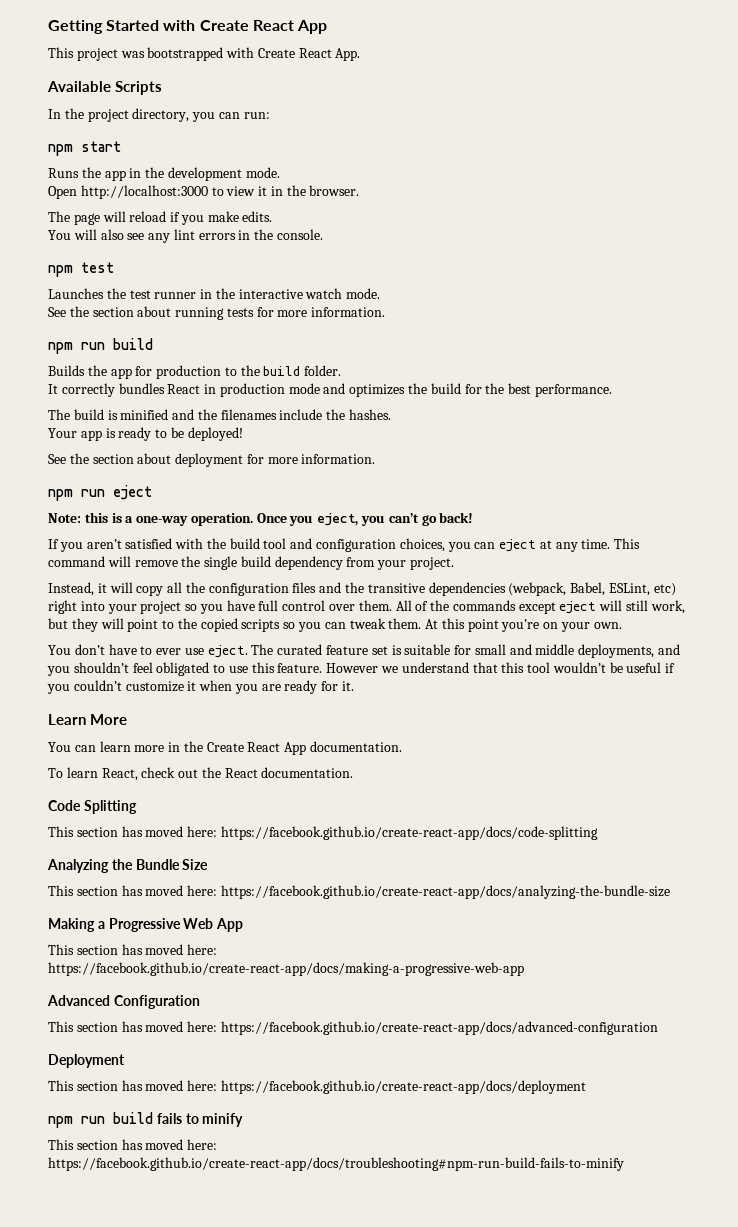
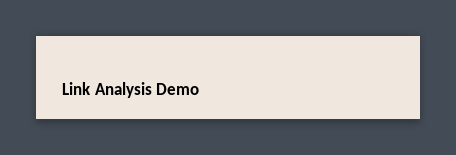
- Getting Started with Create React App
- This project was bootstrapped with Create React App.
- Available Scripts
- In the project directory, you can run:
- npm start
- Runs the app in the development mode.
- Open http://localhost:3000 to view it in the browser.
- The page will reload if you make edits.
- You will also see any lint errors in the console.
- npm test
- Launches the test runner in the interactive watch mode.
- See the section about running tests for more information.
- npm run build
- Builds the app for production to the build folder.
- It correctly bundles React in production mode and optimizes the build for the best performance.
- The build is minified and the filenames include the hashes.
- Your app is ready to be deployed!
- See the section about deployment for more information.
- npm run eject
- Note: this is a one-way operation. Once you eject, you can’t go back!
- If you aren’t satisfied with the build tool and configuration choices, you can eject at any time. This command will remove the single build dependency from your project.
- Instead, it will copy all the configuration files and the transitive dependencies (webpack, Babel, ESLint, etc) right into your project so you have full control over them. All of the commands except eject will still work, but they will point to the copied scripts so you can tweak them. At this point you’re on your own.
- You don’t have to ever use eject. The curated feature set is suitable for small and middle deployments, and you shouldn’t feel obligated to use this feature. However we understand that this tool wouldn’t be useful if you couldn’t customize it when you are ready for it.
- Learn More
- You can learn more in the Create React App documentation.
- To learn React, check out the React documentation.
- Code Splitting
- This section has moved here: https://facebook.github.io/create-react-app/docs/code-splitting
- Analyzing the Bundle Size
- This section has moved here: https://facebook.github.io/create-react-app/docs/analyzing-the-bundle-size
- Making a Progressive Web App
- This section has moved here: https://facebook.github.io/create-react-app/docs/making-a-progressive-web-app
- Advanced Configuration
- This section has moved here: https://facebook.github.io/create-react-app/docs/advanced-configuration
- Deployment
- This section has moved here: https://facebook.github.io/create-react-app/docs/deployment
- npm run build fails to minify
- This section has moved here: https://facebook.github.io/create-react-app/docs/troubleshooting#npm-run-build-fails-to-minify
+ Link Analysis Demo

